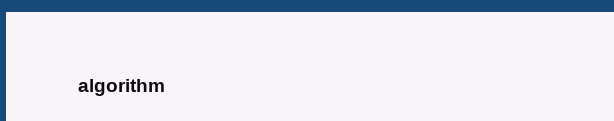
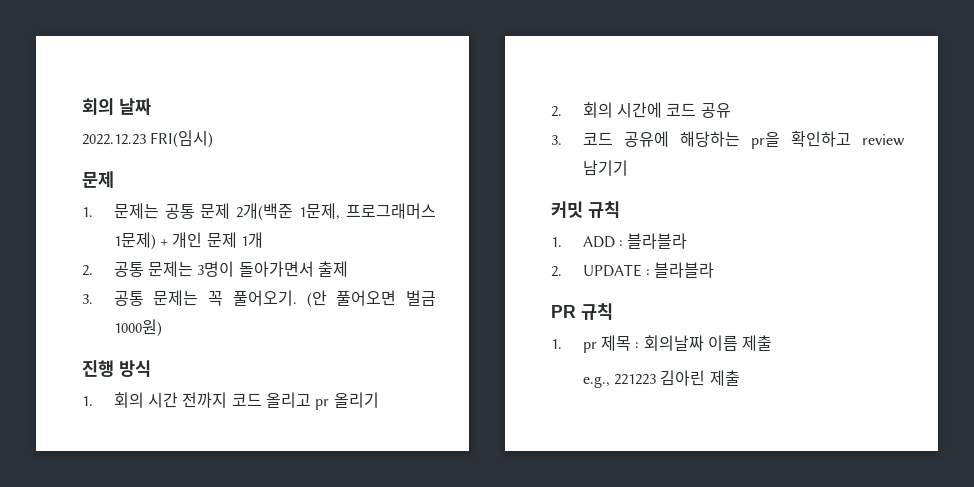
- algorithm
+ 회의 날짜
+ 2022.12.23 FRI(임시)
+ 문제
+ 1. 문제는 공통 문제 2개(백준 1문제, 프로그래머스 1문제) + 개인 문제 1개
+ 2. 공통 문제는 3명이 돌아가면서 출제
+ 3. 공통 문제는 꼭 풀어오기. (안 풀어오면 벌금 1000원)
+ 진행 방식
+ 1. 회의 시간 전까지 코드 올리고 pr 올리기
+ 2. 회의 시간에 코드 공유
+ 3. 코드 공유에 해당하는 pr을 확인하고 review 남기기
+ 커밋 규칙
+ 1. ADD : 블라블라
+ 2. UPDATE : 블라블라
+ PR 규칙
+ 1. pr 제목 : 회의날짜 이름 제출
+ e.g., 221223 김아린 제출

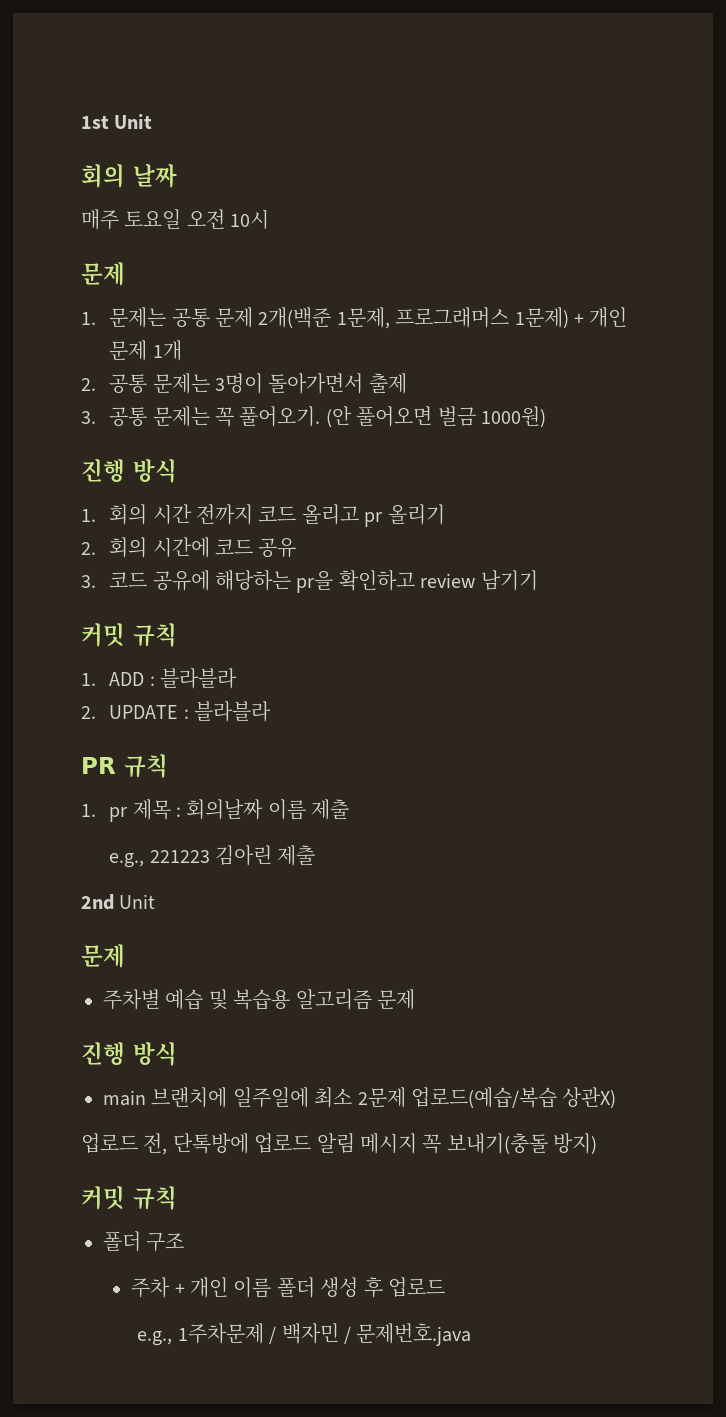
+ 1st Unit
- 2022.12.23 FRI(임시)
+ 매주 토요일 오전 10시
+ 2nd Unit
+ 문제
+ 주차별 예습 및 복습용 알고리즘 문제
+ 진행 방식
+ main 브랜치에 일주일에 최소 2문제 업로드(예습/복습 상관X)
+ 업로드 전, 단톡방에 업로드 알림 메시지 꼭 보내기(충돌 방지)
+ 커밋 규칙
+ 폴더 구조
+ 주차 + 개인 이름 폴더 생성 후 업로드
+ e.g., 1주차문제 / 백자민 / 문제번호.java

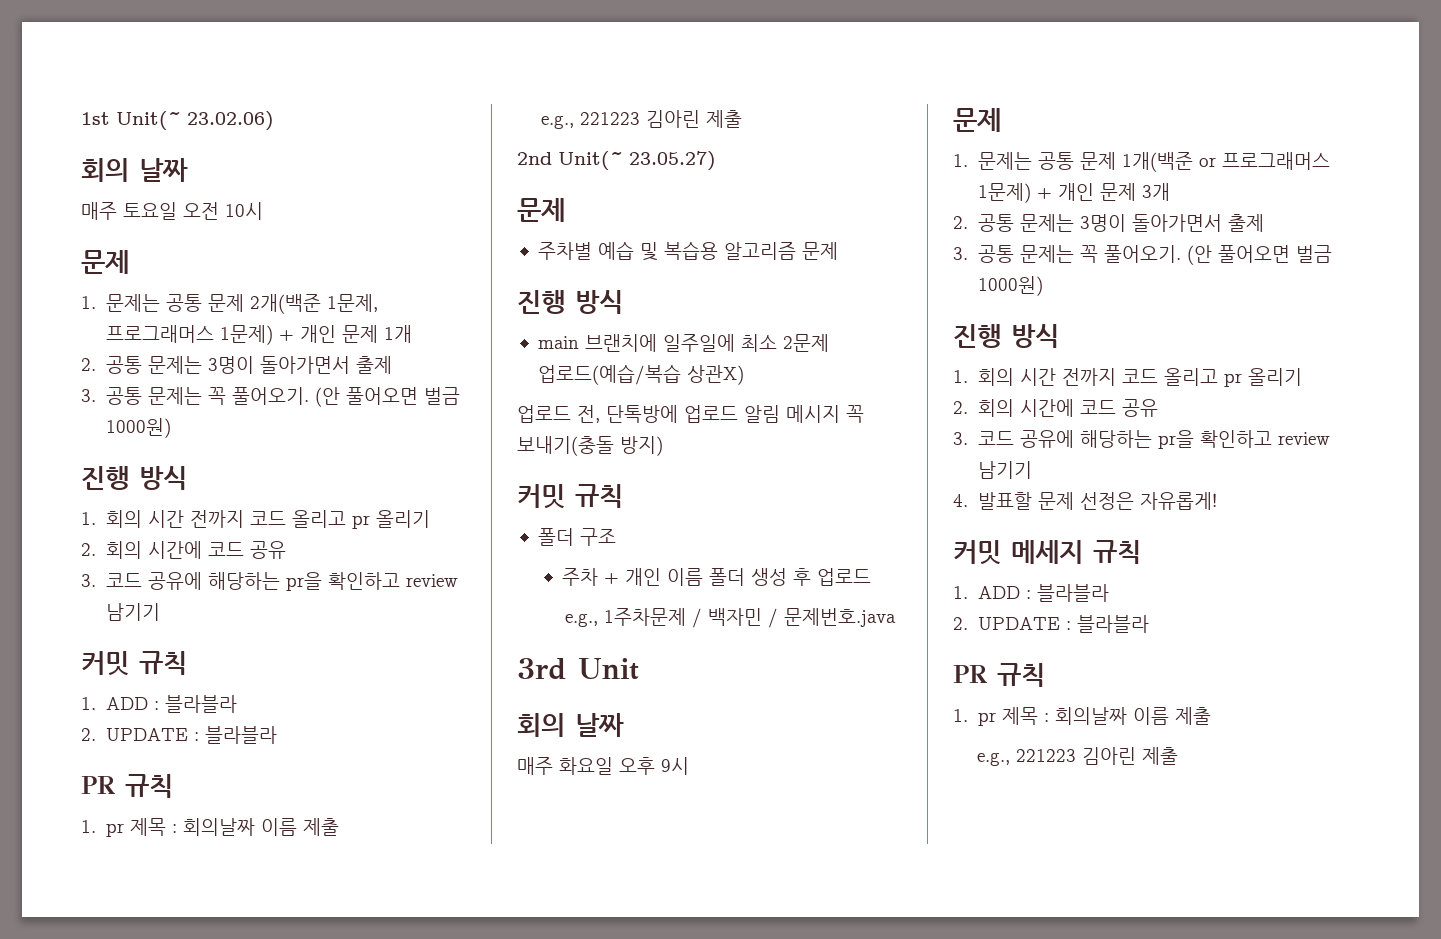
- 1st Unit
+ 1st Unit(~ 23.02.06)
- 2nd Unit
+ 2nd Unit(~ 23.05.27)
+ 3rd Unit
+ 회의 날짜
+ 매주 화요일 오후 9시
+ 문제
+ 1. 문제는 공통 문제 1개(백준 or 프로그래머스 1문제) + 개인 문제 3개
+ 2. 공통 문제는 3명이 돌아가면서 출제
+ 3. 공통 문제는 꼭 풀어오기. (안 풀어오면 벌금 1000원)
+ 진행 방식
+ 1. 회의 시간 전까지 코드 올리고 pr 올리기
+ 2. 회의 시간에 코드 공유
+ 3. 코드 공유에 해당하는 pr을 확인하고 review 남기기
+ 4. 발표할 문제 선정은 자유롭게!
+ 커밋 메세지 규칙
+ 1. ADD : 블라블라
+ 2. UPDATE : 블라블라
+ PR 규칙
+ 1. pr 제목 : 회의날짜 이름 제출
+ e.g., 221223 김아린 제출

